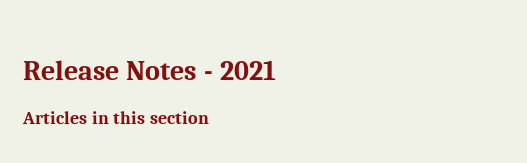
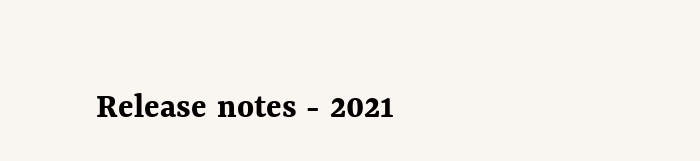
- Release Notes - 2021
+ Release notes - 2021
- Articles in this section

